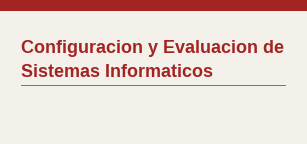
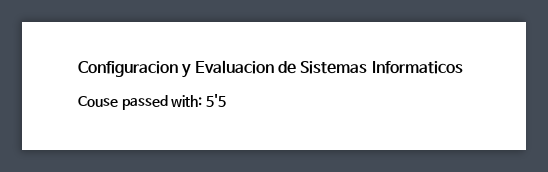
+ Couse passed with: 5'5

